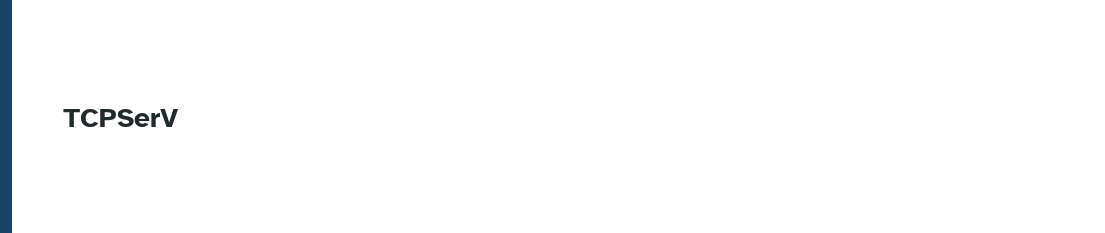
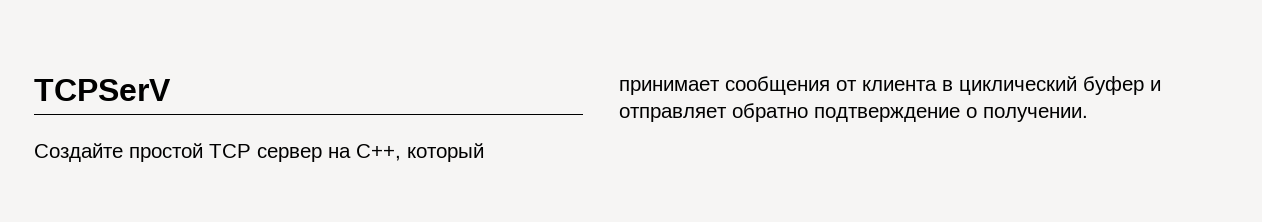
+ Создайте простой TCP сервер на C++, который принимает сообщения от клиента в циклический буфер и отправляет обратно подтверждение о получении.

